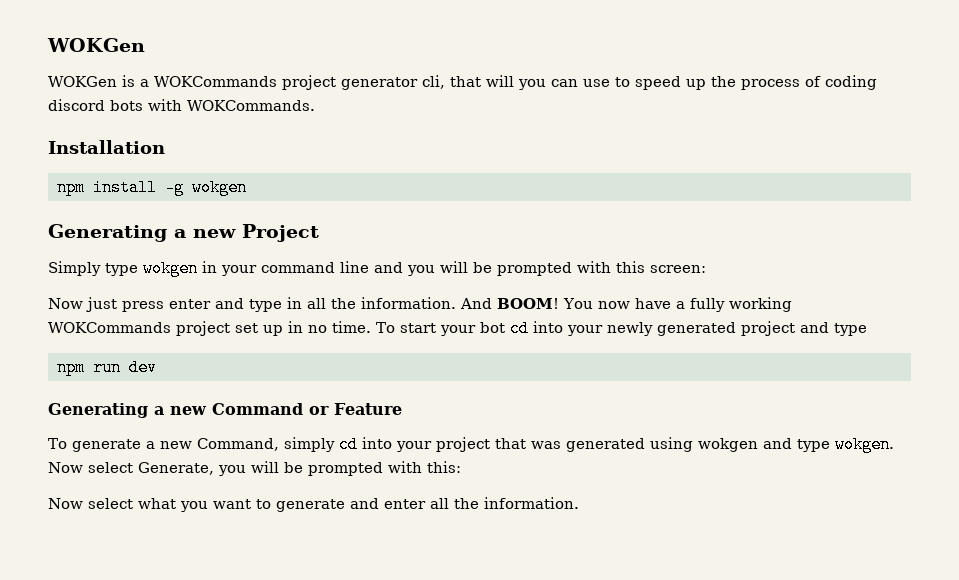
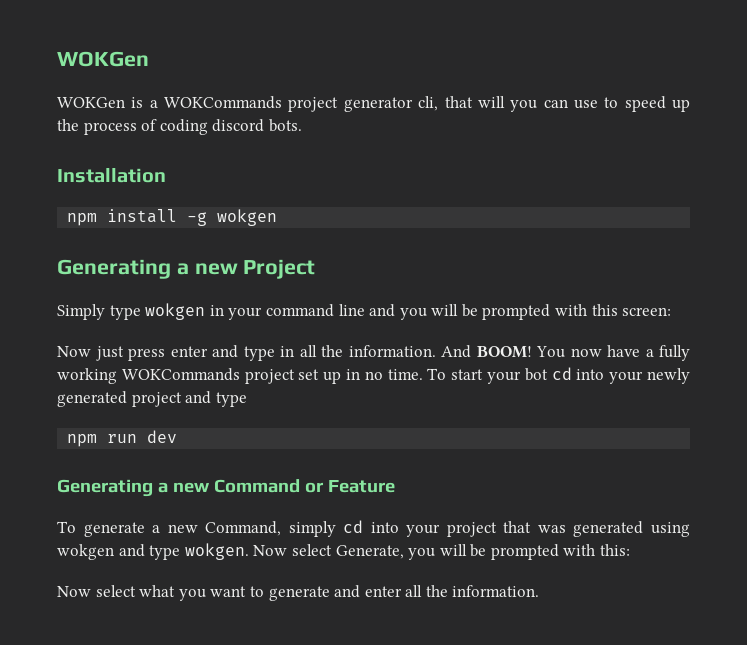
- WOKGen is a WOKCommands project generator cli, that will you can use to speed up the process of coding discord bots with WOKCommands.
+ WOKGen is a WOKCommands project generator cli, that will you can use to speed up the process of coding discord bots.

